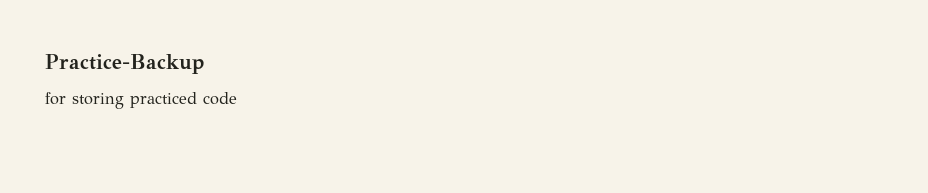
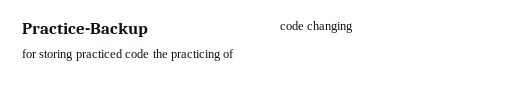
- for storing practiced code
+ for storing practiced code the practicing of code changing

